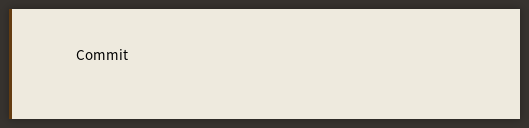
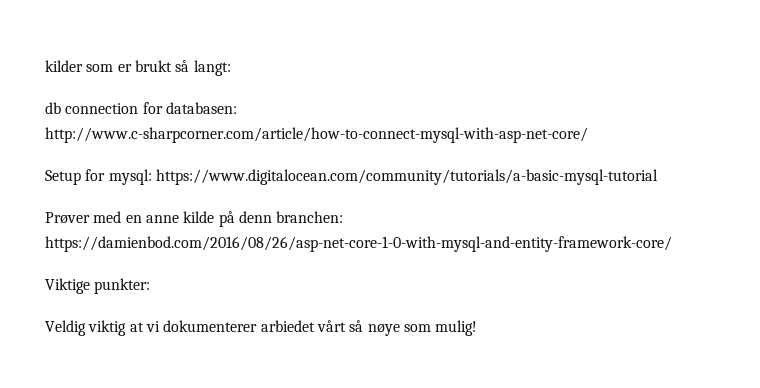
- Commit
+ kilder som er brukt så langt:
+ db connection for databasen: http://www.c-sharpcorner.com/article/how-to-connect-mysql-with-asp-net-core/
+ Setup for mysql: https://www.digitalocean.com/community/tutorials/a-basic-mysql-tutorial
+ Prøver med en anne kilde på denn branchen: https://damienbod.com/2016/08/26/asp-net-core-1-0-with-mysql-and-entity-framework-core/
+ Viktige punkter:
+ Veldig viktig at vi dokumenterer arbiedet vårt så nøye som mulig!

